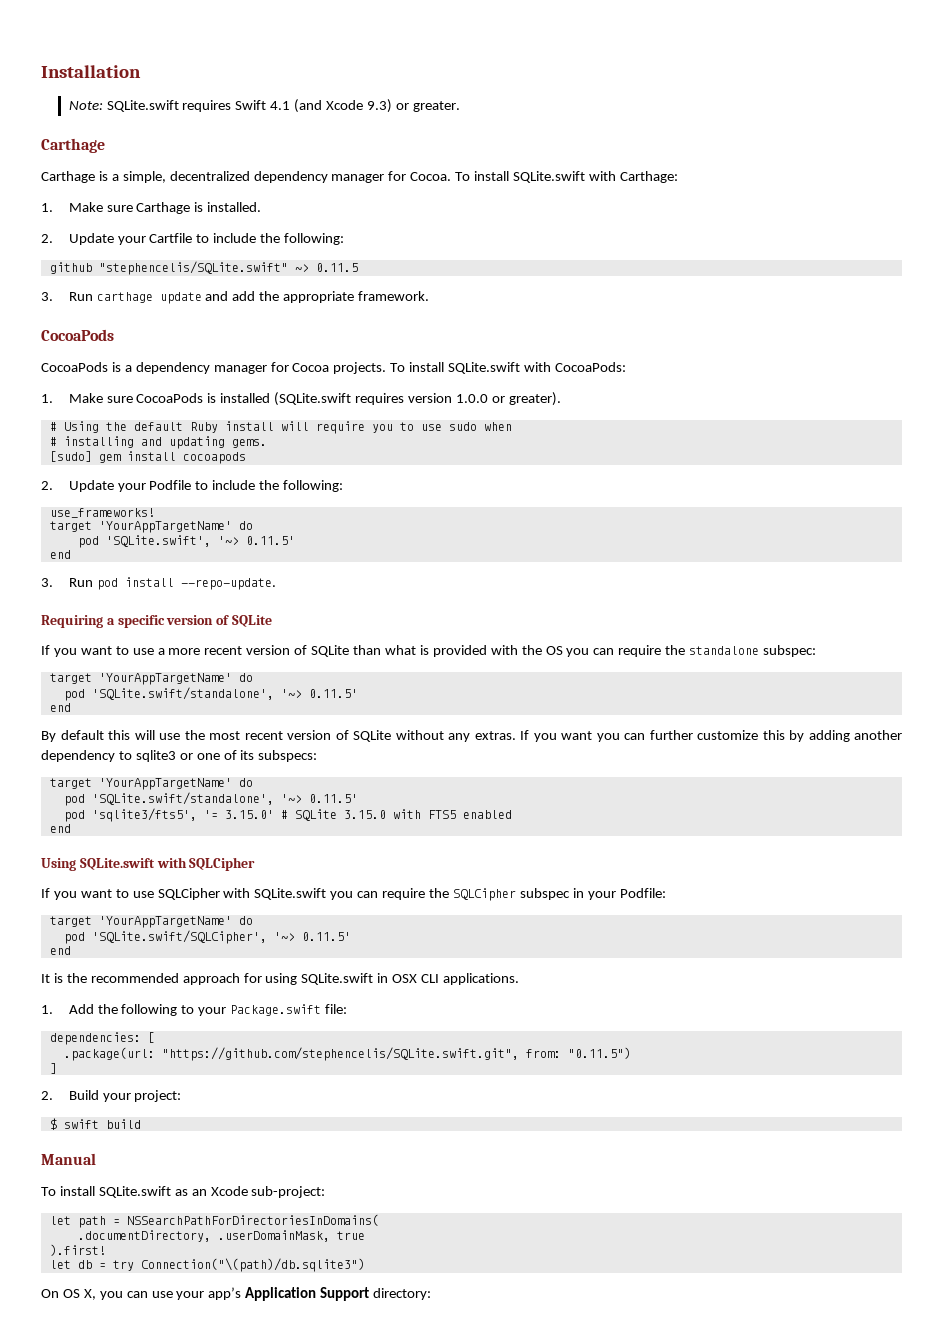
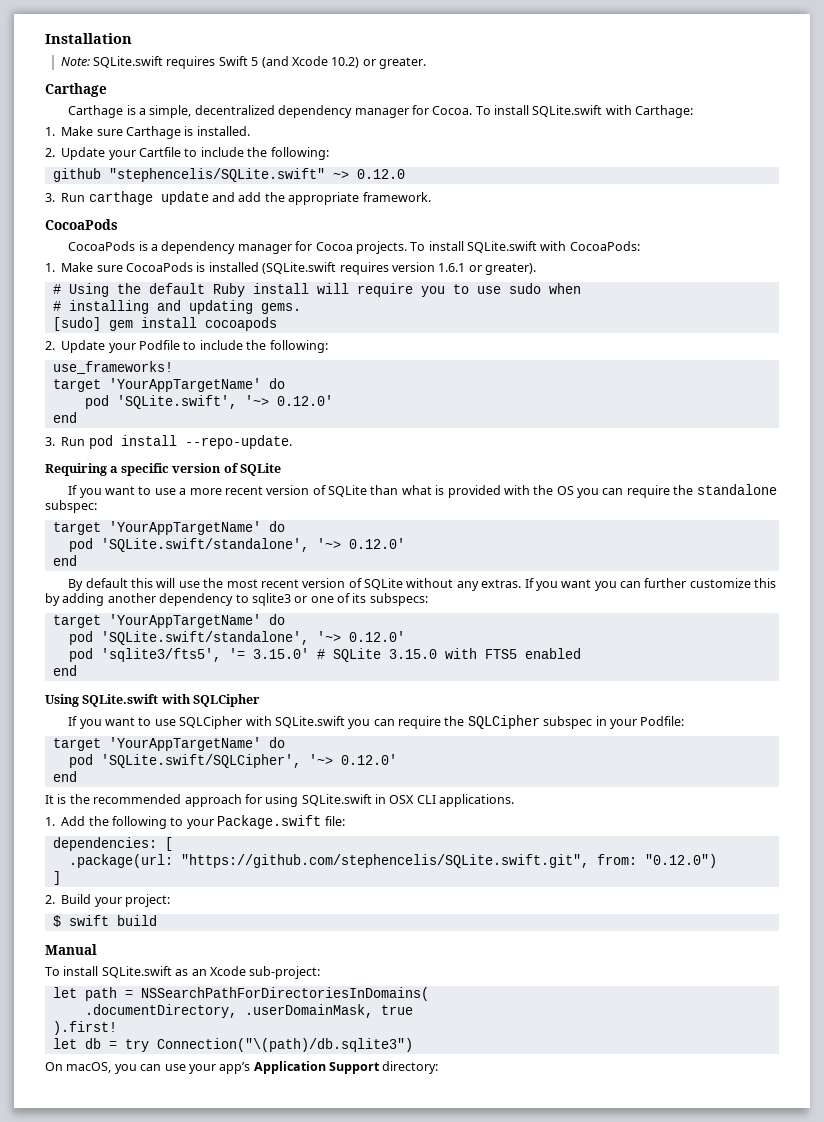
- Note: SQLite.swift requires Swift 4.1 (and Xcode 9.3) or greater.
+ Note: SQLite.swift requires Swift 5 (and Xcode 10.2) or greater.
- github "stephencelis/SQLite.swift" ~> 0.11.5
+ github "stephencelis/SQLite.swift" ~> 0.12.0
- 1. Make sure CocoaPods is installed (SQLite.swift requires version 1.0.0 or greater).
+ 1. Make sure CocoaPods is installed (SQLite.swift requires version 1.6.1 or greater).
- pod 'SQLite.swift', '~> 0.11.5'
+ pod 'SQLite.swift', '~> 0.12.0'
  If you want to use a more recent version of SQLite than what is provided with the OS you can require the standalone subspec:
  target 'YourAppTargetName' do
- pod 'SQLite.swift/standalone', '~> 0.11.5'
+ pod 'SQLite.swift/standalone', '~> 0.12.0'
  If you want you can further customize this by adding another dependency to sqlite3 or one of its subspecs:
  target 'YourAppTargetName' do
- pod 'SQLite.swift/standalone', '~> 0.11.5'
+ pod 'SQLite.swift/standalone', '~> 0.12.0'
- pod 'SQLite.swift/SQLCipher', '~> 0.11.5'
+ pod 'SQLite.swift/SQLCipher', '~> 0.12.0'
- .package(url: "https://github.com/stephencelis/SQLite.swift.git", from: "0.11.5")
+ .package(url: "https://github.com/stephencelis/SQLite.swift.git", from: "0.12.0")
- On OS X, you can use your app’s Application Support directory:
+ On macOS, you can use your app’s Application Support directory:

